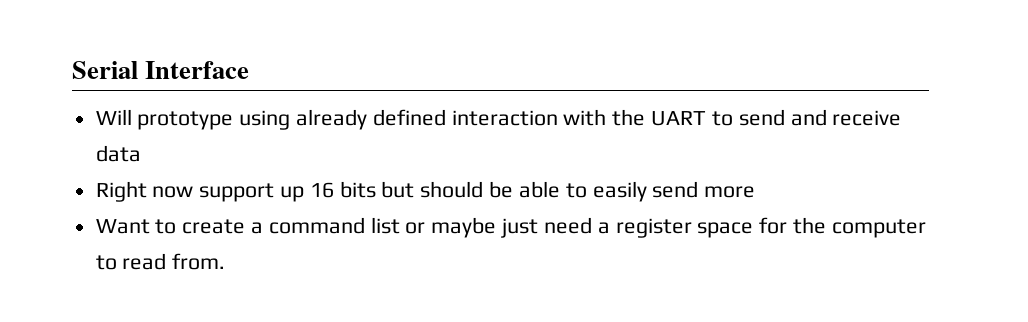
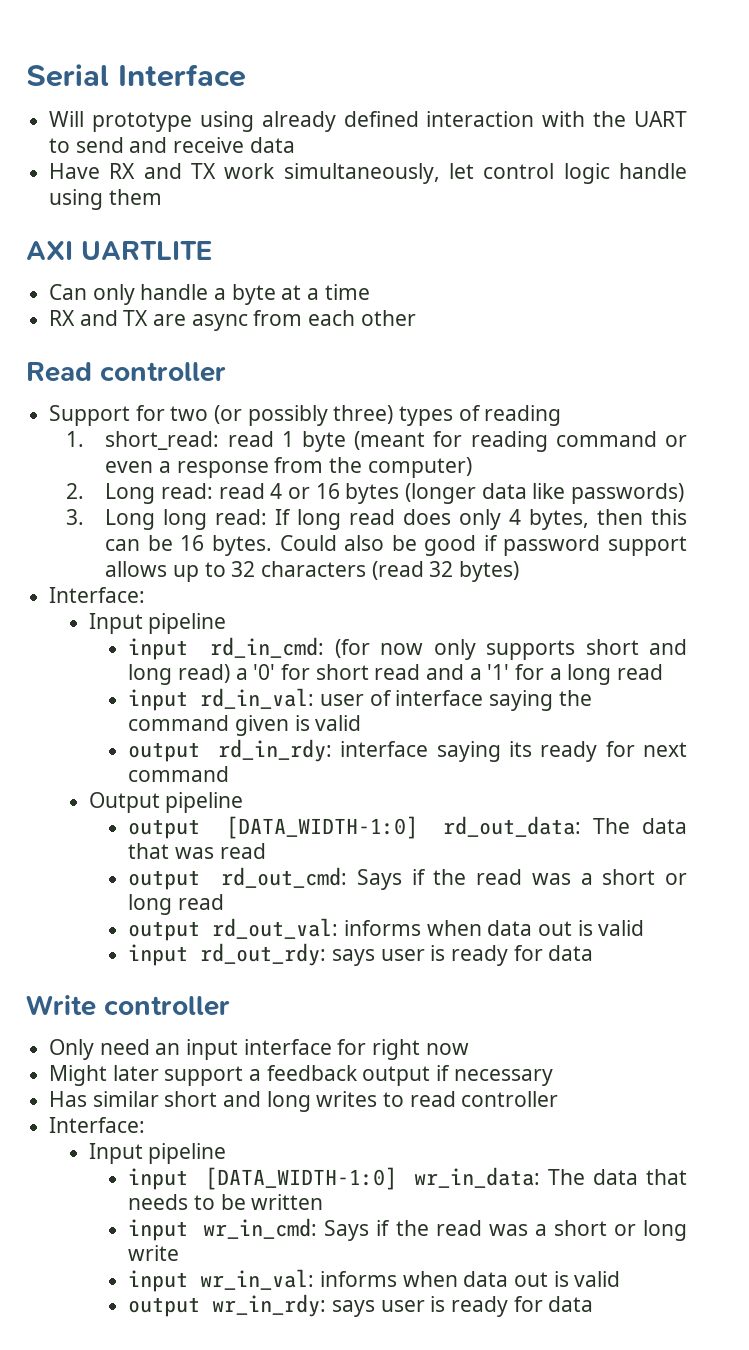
- Right now support up 16 bits but should be able to easily send more
- Want to create a command list or maybe just need a register space for the computer to read from.
+ Have RX and TX work simultaneously, let control logic handle using them
+ AXI UARTLITE
+ Can only handle a byte at a time
+ RX and TX are async from each other
+ Read controller
+ Support for two (or possibly three) types of reading
+ 1. short_read: read 1 byte (meant for reading command or even a response from the computer)
+ 2. Long read: read 4 or 16 bytes (longer data like passwords)
+ 3. Long long read: If long read does only 4 bytes, then this can be 16 bytes. Could also be good if password support allows up to 32 characters (read 32 bytes)
+ Interface:
+ Input pipeline
+ input rd_in_cmd: (for now only supports short and long read) a '0' for short read and a '1' for a long read
+ input rd_in_val: user of interface saying the command given is valid
+ output rd_in_rdy: interface saying its ready for next command
+ Output pipeline
+ output [DATA_WIDTH-1:0] rd_out_data: The data that was read
+ output rd_out_cmd: Says if the read was a short or long read
+ output rd_out_val: informs when data out is valid
+ input rd_out_rdy: says user is ready for data
+ Write controller
+ Only need an input interface for right now
+ Might later support a feedback output if necessary
+ Has similar short and long writes to read controller
+ Interface:
+ Input pipeline
+ input [DATA_WIDTH-1:0] wr_in_data: The data that needs to be written
+ input wr_in_cmd: Says if the read was a short or long write
+ input wr_in_val: informs when data out is valid
+ output wr_in_rdy: says user is ready for data

